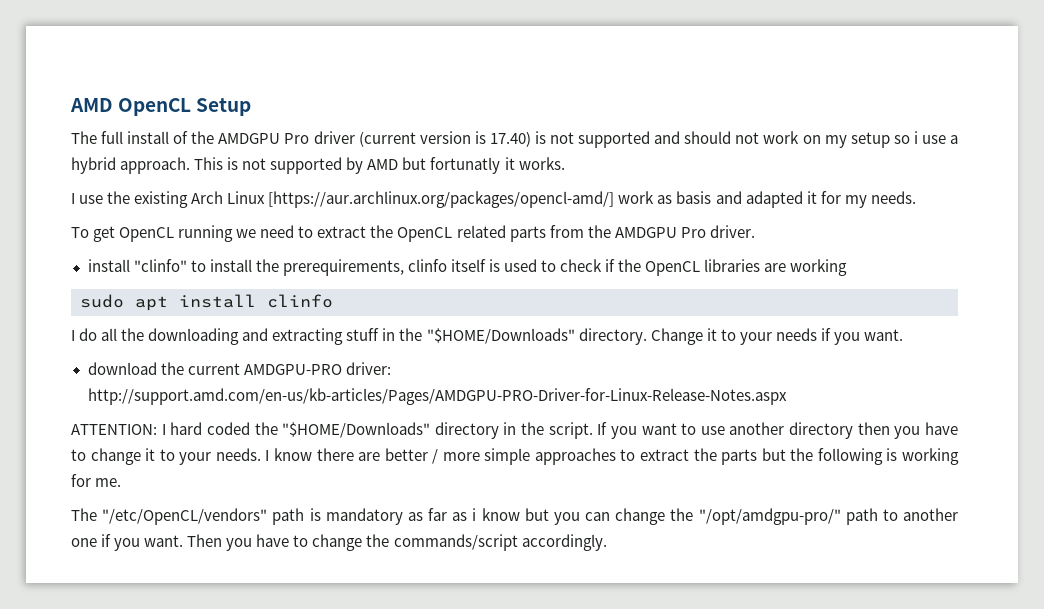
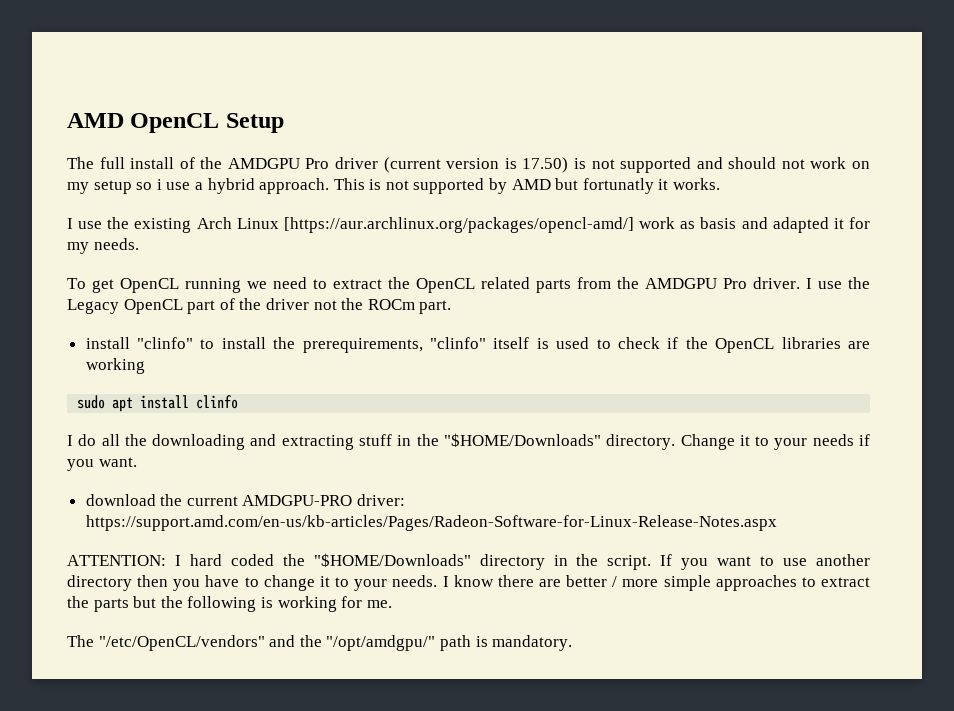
- The full install of the AMDGPU Pro driver (current version is 17.40) is not supported and should not work on my setup so i use a hybrid approach.
+ The full install of the AMDGPU Pro driver (current version is 17.50) is not supported and should not work on my setup so i use a hybrid approach.
+ I use the Legacy OpenCL part of the driver not the ROCm part.
- install "clinfo" to install the prerequirements, clinfo itself is used to check if the OpenCL libraries are working
+ install "clinfo" to install the prerequirements, "clinfo" itself is used to check if the OpenCL libraries are working
- download the current AMDGPU-PRO driver: http://support.amd.com/en-us/kb-articles/Pages/AMDGPU-PRO-Driver-for-Linux-Release-Notes.aspx
+ download the current AMDGPU-PRO driver: https://support.amd.com/en-us/kb-articles/Pages/Radeon-Software-for-Linux-Release-Notes.aspx
- The "/etc/OpenCL/vendors" path is mandatory as far as i know but you can change the "/opt/amdgpu-pro/" path to another one if you want. Then you have to change the commands/script accordingly.
+ The "/etc/OpenCL/vendors" and the "/opt/amdgpu/" path is mandatory.

